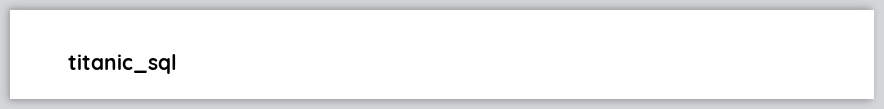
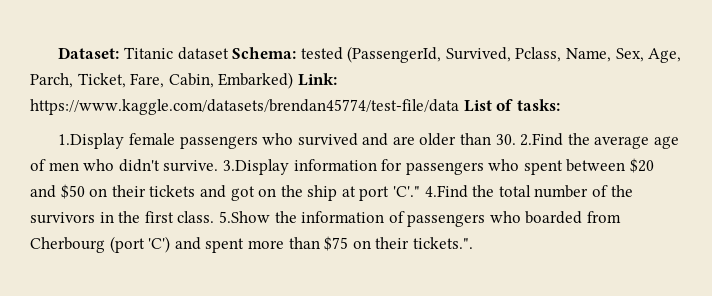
- titanic_sql
+ Dataset: Titanic dataset Schema: tested (PassengerId, Survived, Pclass, Name, Sex, Age, Parch, Ticket, Fare, Cabin, Embarked) Link: https://www.kaggle.com/datasets/brendan45774/test-file/data List of tasks:
+ 1.Display female passengers who survived and are older than 30. 2.Find the average age of men who didn't survive. 3.Display information for passengers who spent between $20 and $50 on their tickets and got on the ship at port 'C'." 4.Find the total number of the survivors in the first class. 5.Show the information of passengers who boarded from Cherbourg (port 'C') and spent more than $75 on their tickets.".

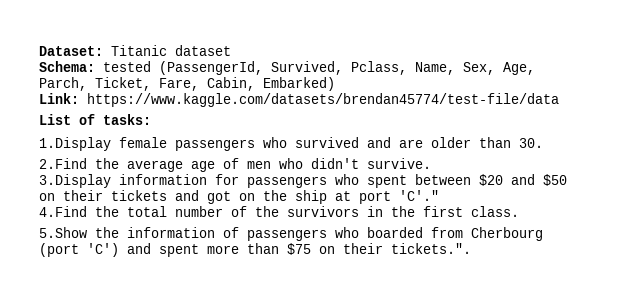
- Dataset: Titanic dataset Schema: tested (PassengerId, Survived, Pclass, Name, Sex, Age, Parch, Ticket, Fare, Cabin, Embarked) Link: https://www.kaggle.com/datasets/brendan45774/test-file/data List of tasks:
+ Dataset: Titanic dataset
+ Schema: tested (PassengerId, Survived, Pclass, Name, Sex, Age, Parch, Ticket, Fare, Cabin, Embarked)
+ Link: https://www.kaggle.com/datasets/brendan45774/test-file/data
+ List of tasks:
- 1.Display female passengers who survived and are older than 30. 2.Find the average age of men who didn't survive. 3.Display information for passengers who spent between $20 and $50 on their tickets and got on the ship at port 'C'." 4.Find the total number of the survivors in the first class. 5.Show the information of passengers who boarded from Cherbourg (port 'C') and spent more than $75 on their tickets.".
+ 1.Display female passengers who survived and are older than 30.
+ 2.Find the average age of men who didn't survive.
+ 3.Display information for passengers who spent between $20 and $50 on their tickets and got on the ship at port 'C'."
+ 4.Find the total number of the survivors in the first class.
+ 5.Show the information of passengers who boarded from Cherbourg (port 'C') and spent more than $75 on their tickets.".

